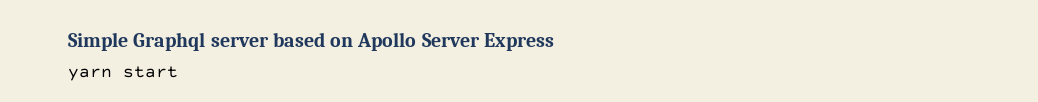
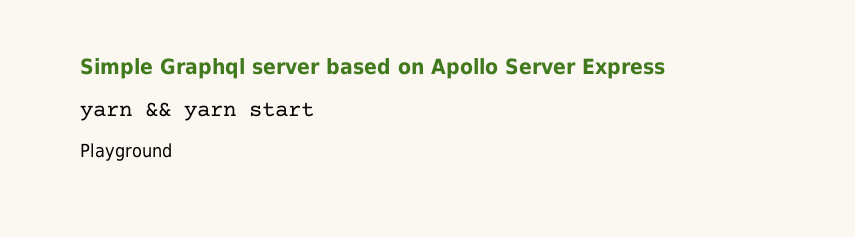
- yarn start
+ yarn && yarn start
+ Playground

